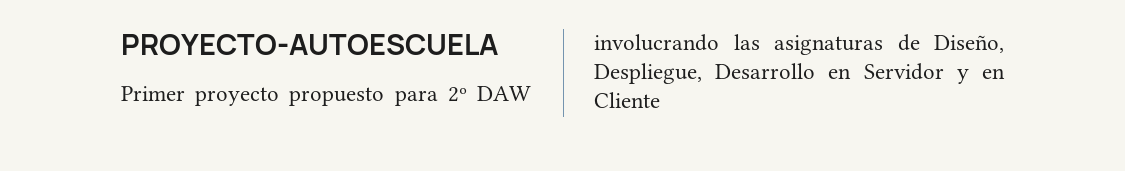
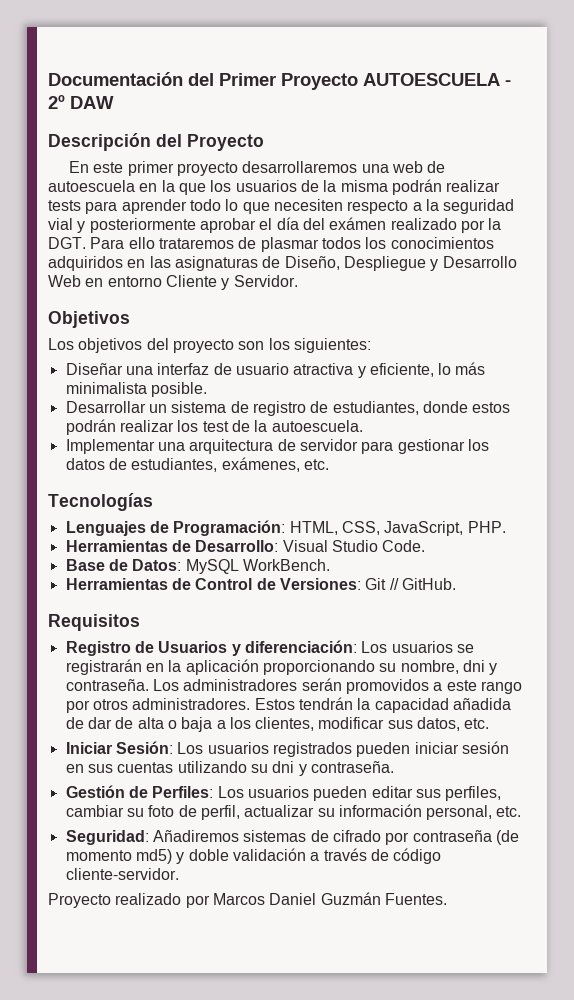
- PROYECTO-AUTOESCUELA
- Primer proyecto propuesto para 2º DAW involucrando las asignaturas de Diseño, Despliegue, Desarrollo en Servidor y en Cliente
+ Documentación del Primer Proyecto AUTOESCUELA - 2º DAW
+ Descripción del Proyecto
+ En este primer proyecto desarrollaremos una web de autoescuela en la que los usuarios de la misma podrán realizar tests para aprender todo lo que necesiten respecto a la seguridad vial y posteriormente aprobar el día del exámen realizado por la DGT. Para ello trataremos de plasmar todos los conocimientos adquiridos en las asignaturas de Diseño, Despliegue y Desarrollo Web en entorno Cliente y Servidor.
+ Objetivos
+ Los objetivos del proyecto son los siguientes:
+ Diseñar una interfaz de usuario atractiva y eficiente, lo más minimalista posible.
+ Desarrollar un sistema de registro de estudiantes, donde estos podrán realizar los test de la autoescuela.
+ Implementar una arquitectura de servidor para gestionar los datos de estudiantes, exámenes, etc.
+ Tecnologías
+ Lenguajes de Programación: HTML, CSS, JavaScript, PHP.
+ Herramientas de Desarrollo: Visual Studio Code.
+ Base de Datos: MySQL WorkBench.
+ Herramientas de Control de Versiones: Git // GitHub.
+ Requisitos
+ Registro de Usuarios y diferenciación: Los usuarios se registrarán en la aplicación proporcionando su nombre, dni y contraseña. Los administradores serán promovidos a este rango por otros administradores. Estos tendrán la capacidad añadida de dar de alta o baja a los clientes, modificar sus datos, etc.
+ Iniciar Sesión: Los usuarios registrados pueden iniciar sesión en sus cuentas utilizando su dni y contraseña.
+ Gestión de Perfiles: Los usuarios pueden editar sus perfiles, cambiar su foto de perfil, actualizar su información personal, etc.
+ Seguridad: Añadiremos sistemas de cifrado por contraseña (de momento md5) y doble validación a través de código cliente-servidor.
+ Proyecto realizado por Marcos Daniel Guzmán Fuentes.

